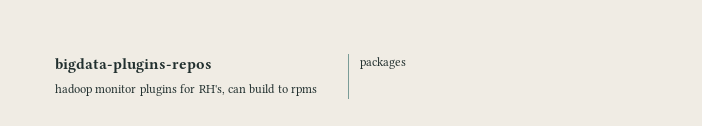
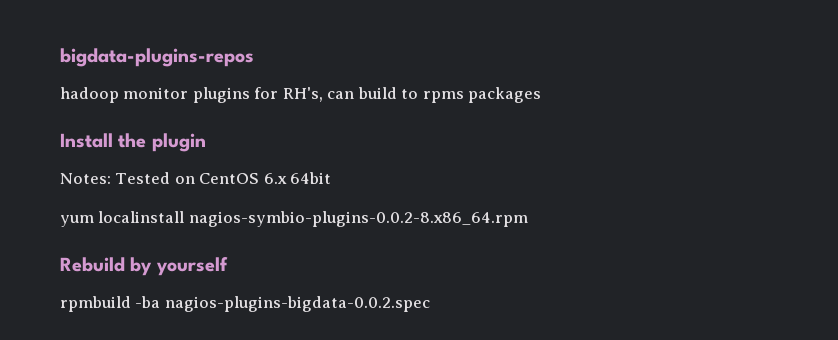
+ Install the plugin
+ Notes: Tested on CentOS 6.x 64bit
+ yum localinstall nagios-symbio-plugins-0.0.2-8.x86_64.rpm
+ Rebuild by yourself
+ rpmbuild -ba nagios-plugins-bigdata-0.0.2.spec

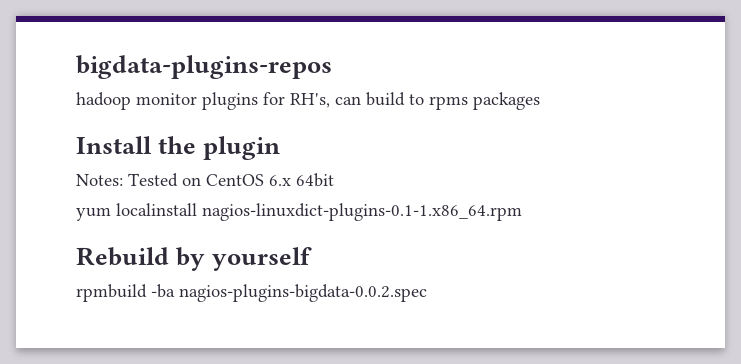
- yum localinstall nagios-symbio-plugins-0.0.2-8.x86_64.rpm
+ yum localinstall nagios-linuxdict-plugins-0.1-1.x86_64.rpm

